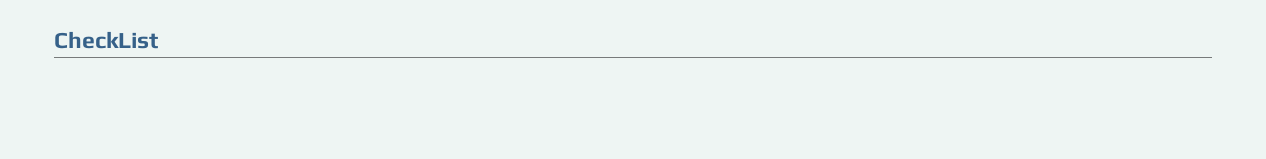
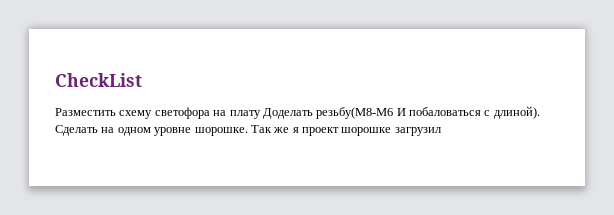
+ Разместить схему светофора на плату Доделать резьбу(M8-M6 И побаловаться с длиной). Сделать на одном уровне шорошке. Так же я проект шорошке загрузил

